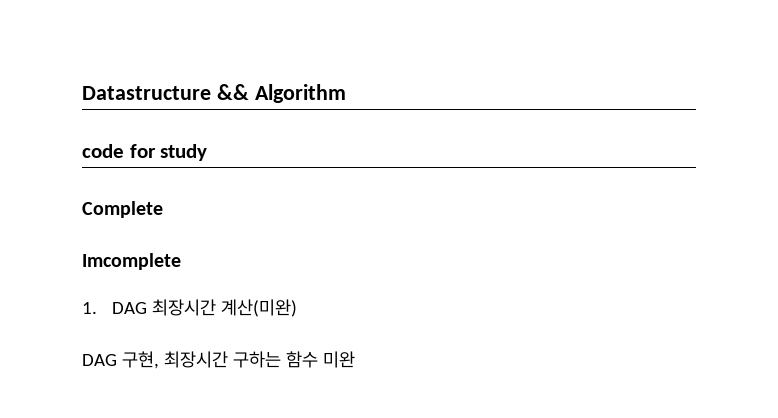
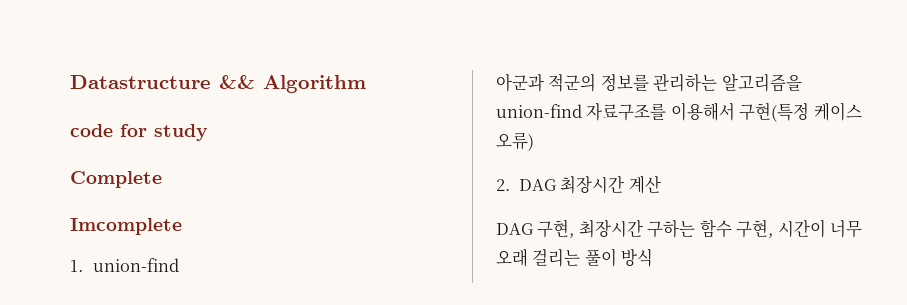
- 1. DAG 최장시간 계산(미완)
+ 1. union-find
+ 아군과 적군의 정보를 관리하는 알고리즘을 union-find 자료구조를 이용해서 구현(특정 케이스 오류)
+ 2. DAG 최장시간 계산
- DAG 구현, 최장시간 구하는 함수 미완
+ DAG 구현, 최장시간 구하는 함수 구현, 시간이 너무 오래 걸리는 풀이 방식

